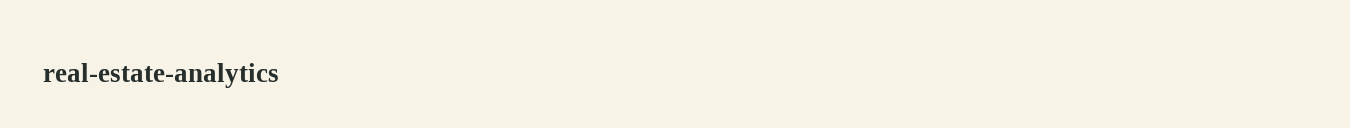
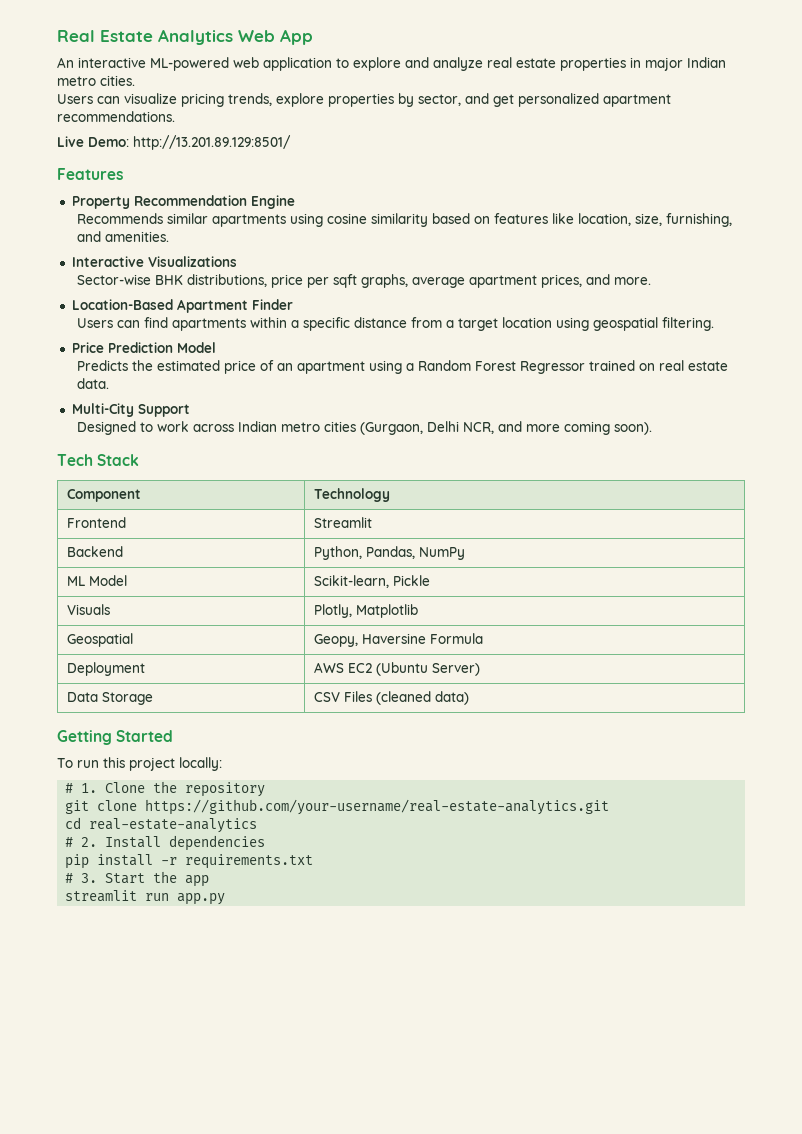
- real-estate-analytics
+ Real Estate Analytics Web App
+ An interactive ML-powered web application to explore and analyze real estate properties in major Indian metro cities.
+ Users can visualize pricing trends, explore properties by sector, and get personalized apartment recommendations.
+ Live Demo: http://13.201.89.129:8501/
+ Features
+ Property Recommendation Engine
+ Recommends similar apartments using cosine similarity based on features like location, size, furnishing, and amenities.
+ Interactive Visualizations
+ Sector-wise BHK distributions, price per sqft graphs, average apartment prices, and more.
+ Location-Based Apartment Finder
+ Users can find apartments within a specific distance from a target location using geospatial filtering.
+ Price Prediction Model
+ Predicts the estimated price of an apartment using a Random Forest Regressor trained on real estate data.
+ Multi-City Support
+ Designed to work across Indian metro cities (Gurgaon, Delhi NCR, and more coming soon).
+ Tech Stack
+ Component | Technology
+ Frontend | Streamlit
+ Backend | Python, Pandas, NumPy
+ ML Model | Scikit-learn, Pickle
+ Visuals | Plotly, Matplotlib
+ Geospatial | Geopy, Haversine Formula
+ Deployment | AWS EC2 (Ubuntu Server)
+ Data Storage | CSV Files (cleaned data)
+ Getting Started
+ To run this project locally:
+ # 1. Clone the repository
+ git clone https://github.com/your-username/real-estate-analytics.git
+ cd real-estate-analytics
+ # 2. Install dependencies
+ pip install -r requirements.txt
+ # 3. Start the app
+ streamlit run app.py

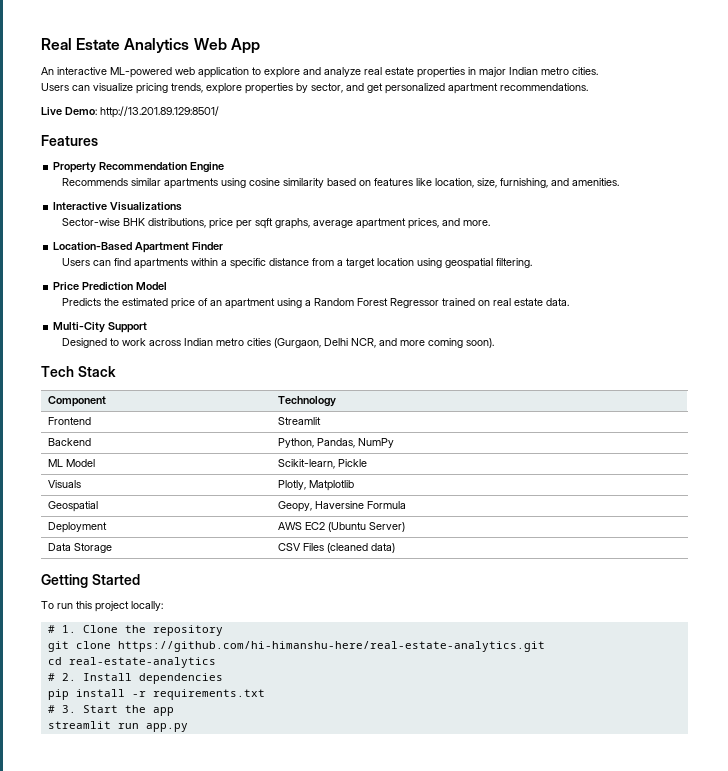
- git clone https://github.com/your-username/real-estate-analytics.git
+ git clone https://github.com/hi-himanshu-here/real-estate-analytics.git

